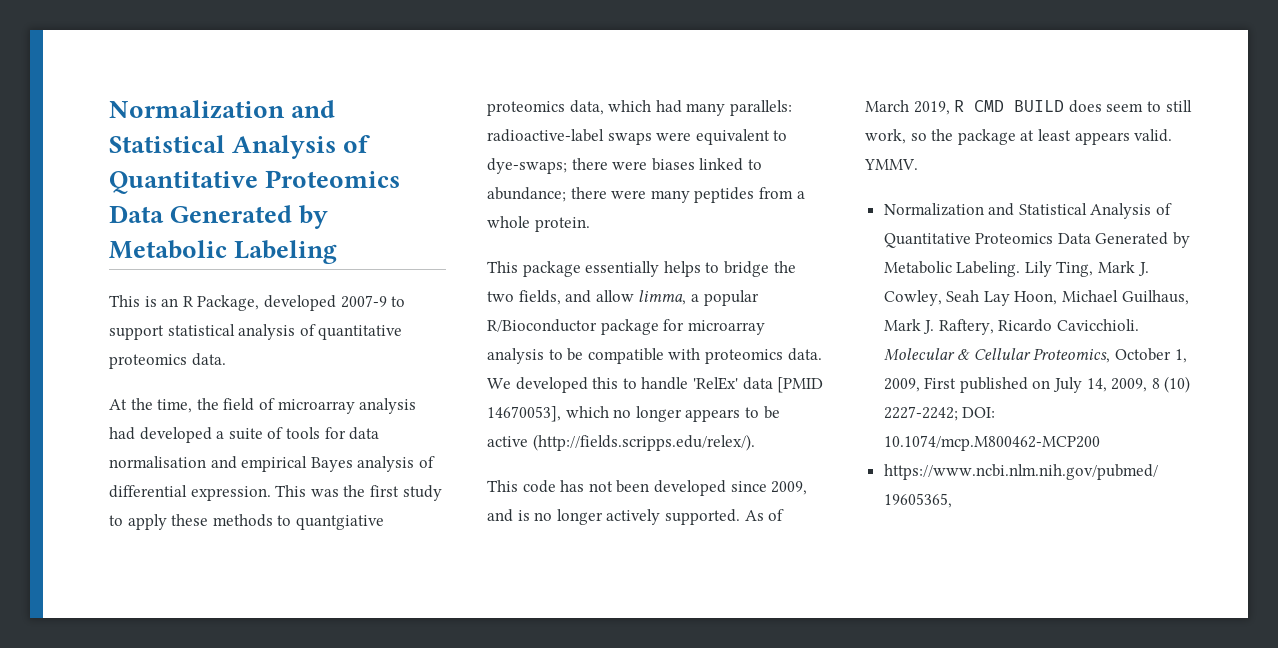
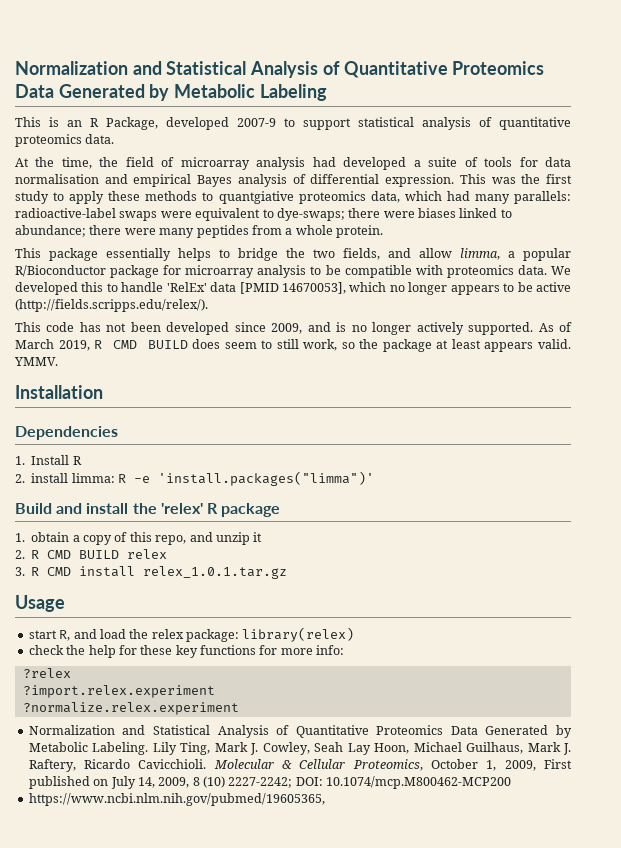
+ Installation
+ Dependencies
+ 1. Install R
+ 2. install limma: R -e 'install.packages("limma")'
+ Build and install the 'relex' R package
+ 1. obtain a copy of this repo, and unzip it
+ 2. R CMD BUILD relex
+ 3. R CMD install relex_1.0.1.tar.gz
+ Usage
+ start R, and load the relex package: library(relex)
+ check the help for these key functions for more info:
+ ?relex
+ ?import.relex.experiment
+ ?normalize.relex.experiment

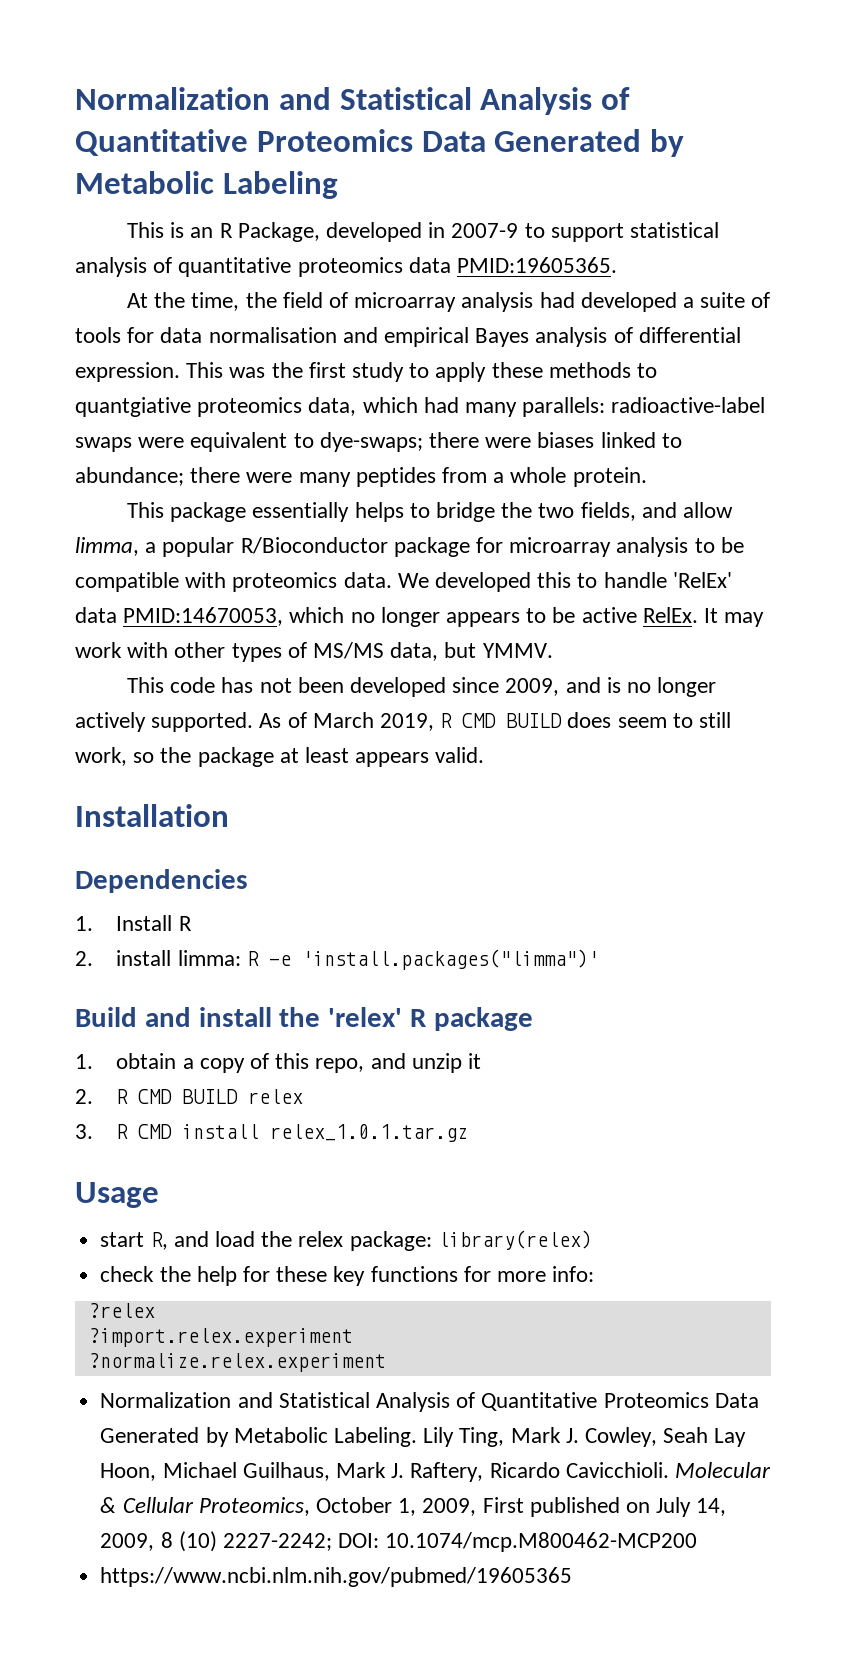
- This is an R Package, developed 2007-9 to support statistical analysis of quantitative proteomics data.
+ This is an R Package, developed in 2007-9 to support statistical analysis of quantitative proteomics data PMID:19605365.
- We developed this to handle 'RelEx' data [PMID 14670053], which no longer appears to be active (http://fields.scripps.edu/relex/).
+ We developed this to handle 'RelEx' data PMID:14670053, which no longer appears to be active RelEx. It may work with other types of MS/MS data, but YMMV.
- YMMV.
- https://www.ncbi.nlm.nih.gov/pubmed/19605365,
+ https://www.ncbi.nlm.nih.gov/pubmed/19605365

